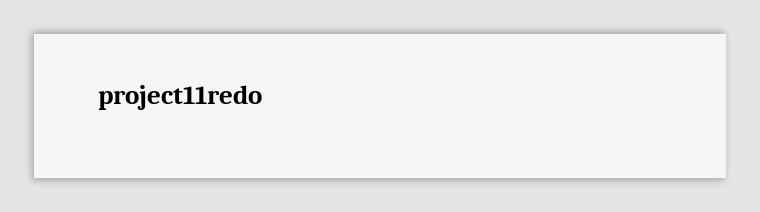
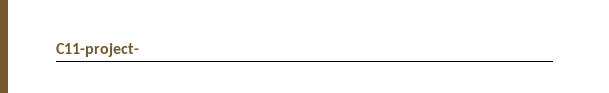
- project11redo
+ C11-project-

